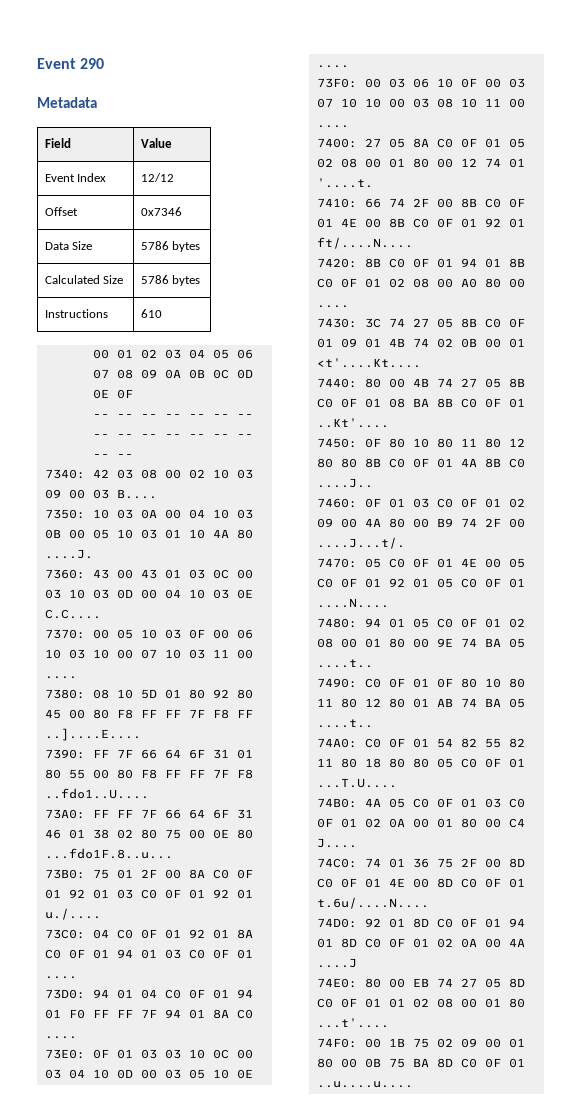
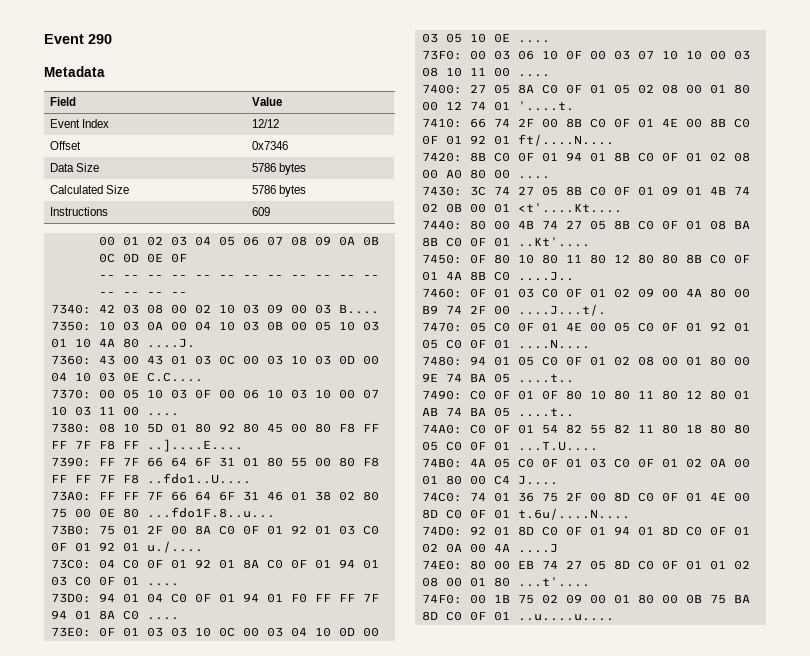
- Instructions | 610
+ Instructions | 609

